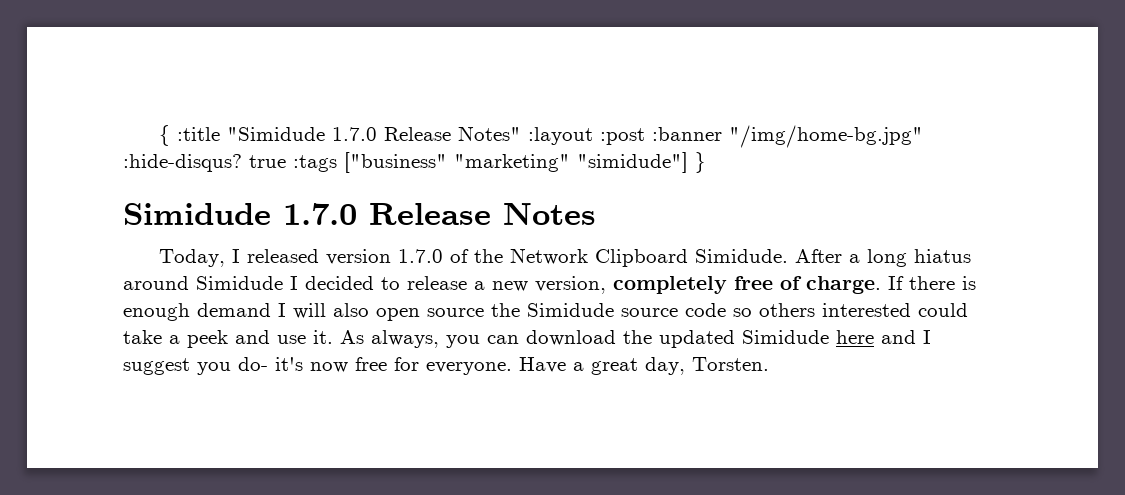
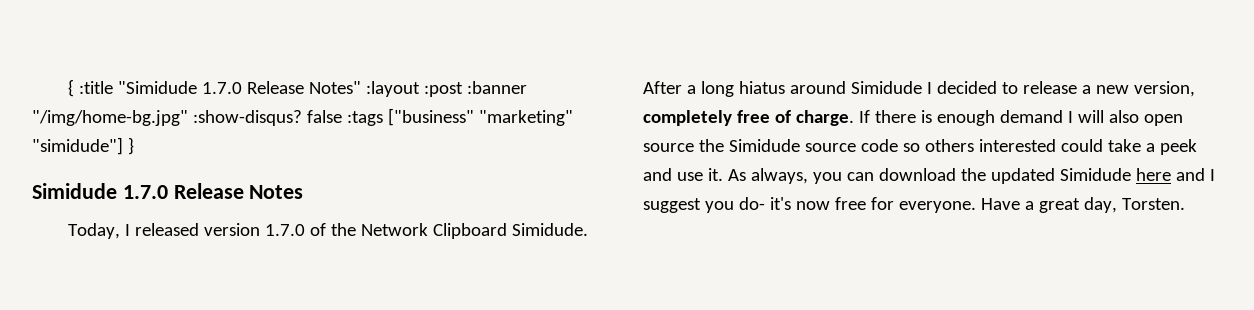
- { :title "Simidude 1.7.0 Release Notes" :layout :post :banner "/img/home-bg.jpg" :hide-disqus? true :tags ["business" "marketing" "simidude"] }
+ { :title "Simidude 1.7.0 Release Notes" :layout :post :banner "/img/home-bg.jpg" :show-disqus? false :tags ["business" "marketing" "simidude"] }

